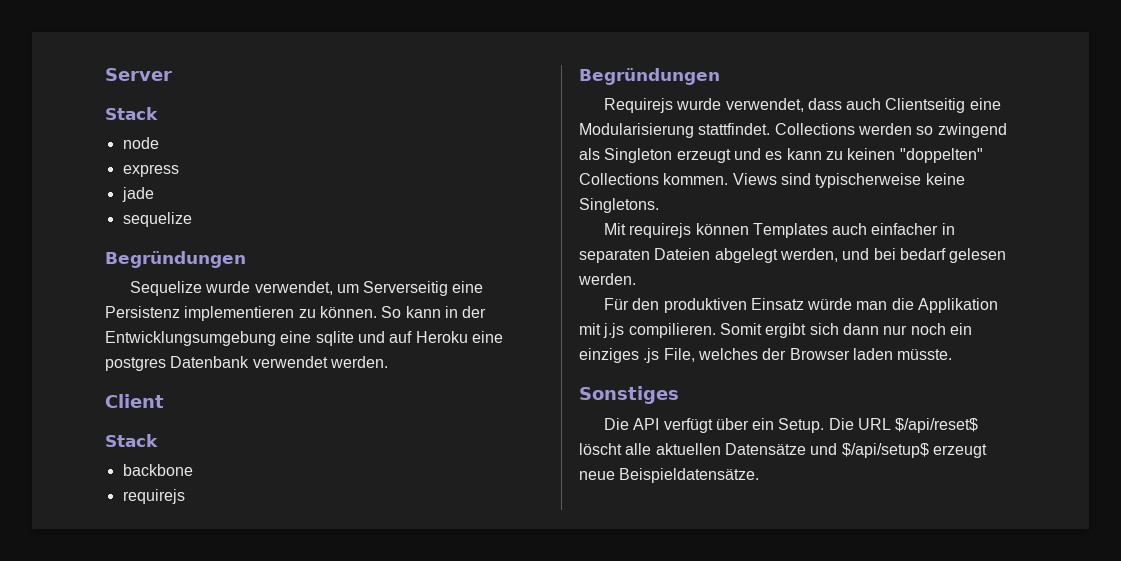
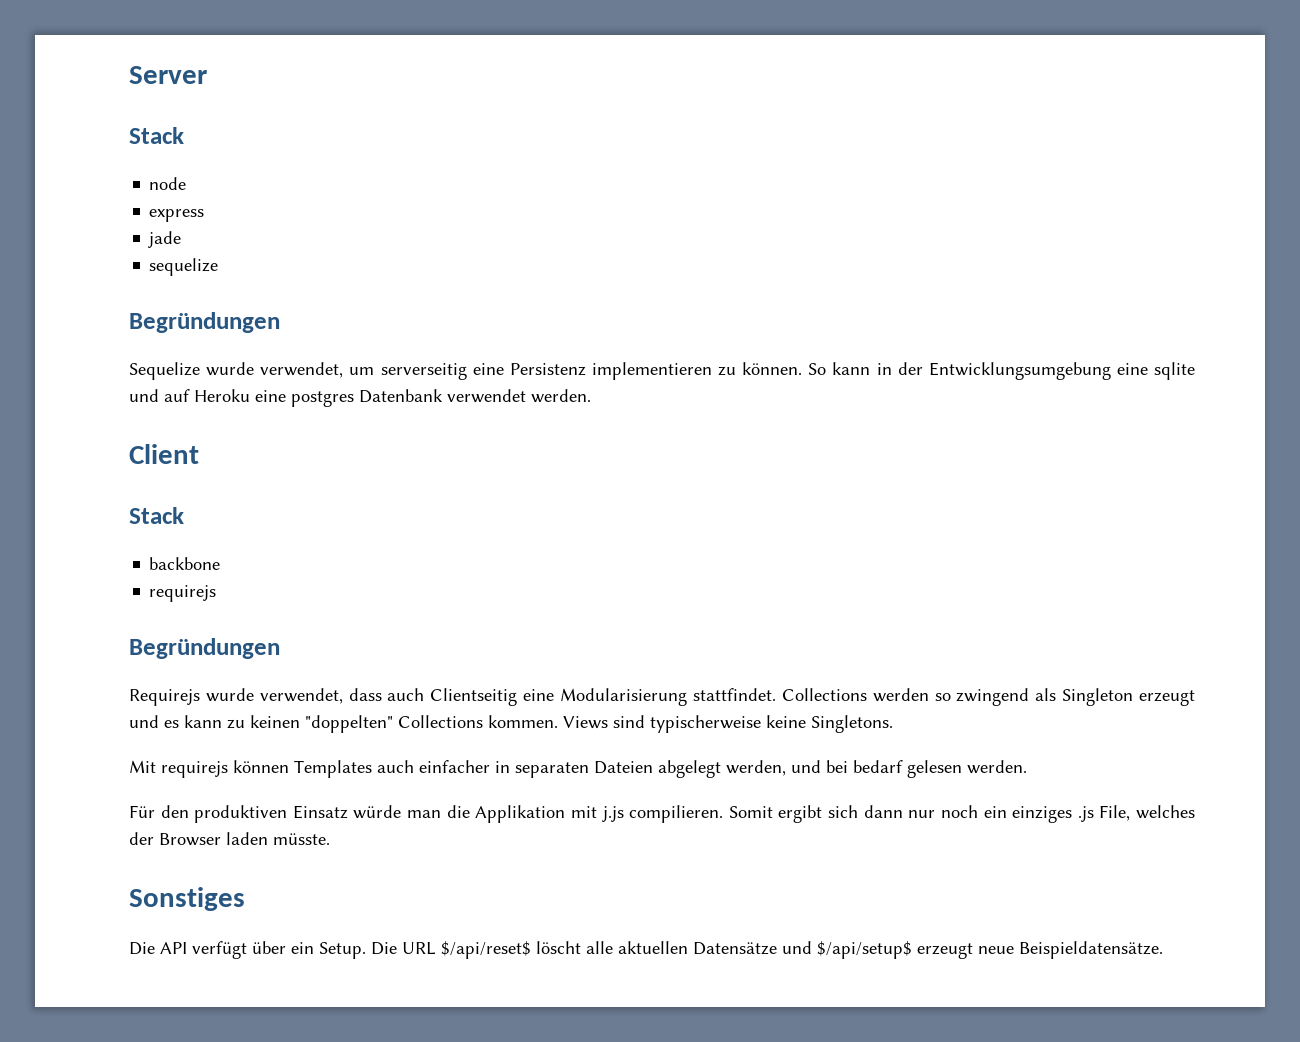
- Sequelize wurde verwendet, um Serverseitig eine Persistenz implementieren zu können.
+ Sequelize wurde verwendet, um serverseitig eine Persistenz implementieren zu können.

